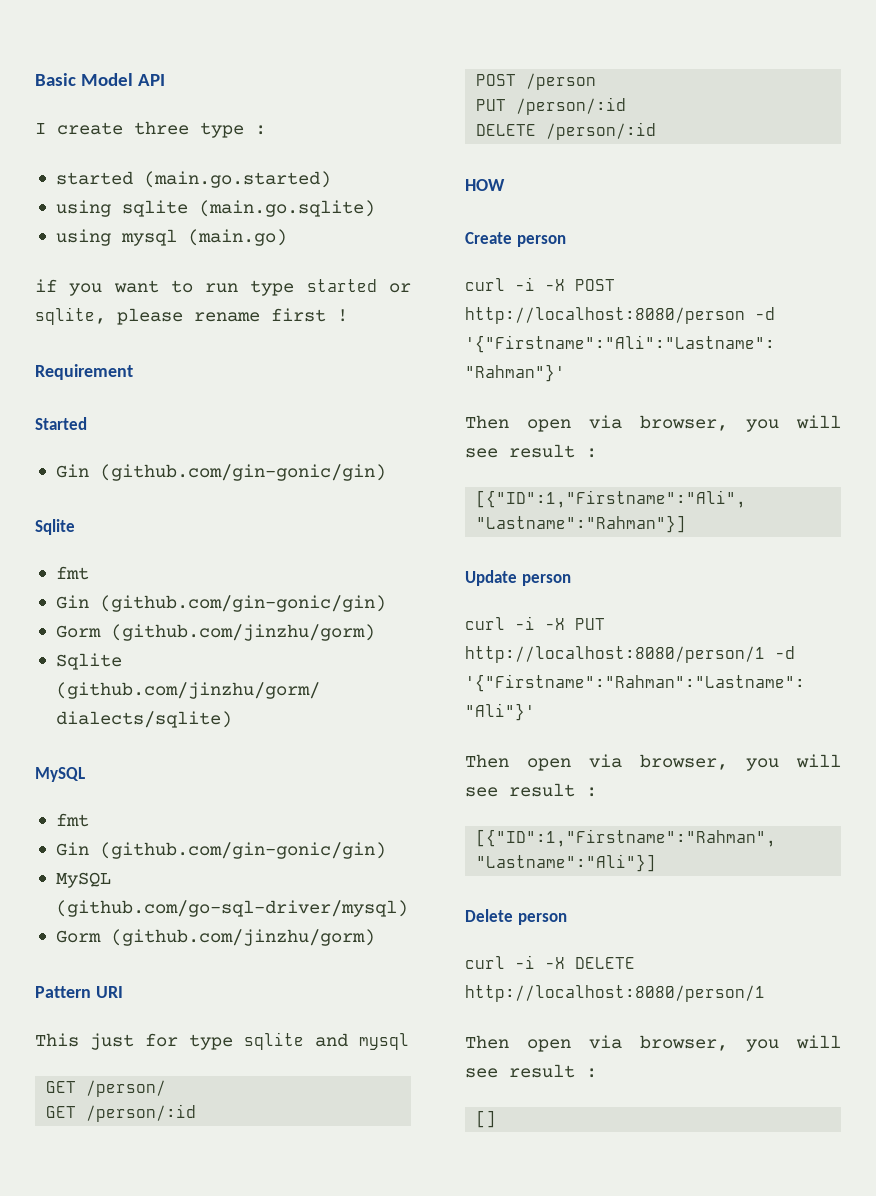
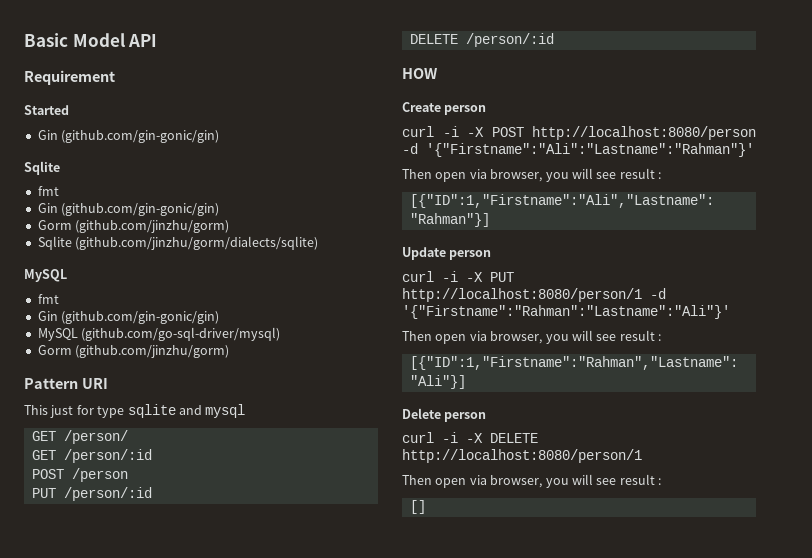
- I create three type :
- started (main.go.started)
- using sqlite (main.go.sqlite)
- using mysql (main.go)
- if you want to run type started or sqlite, please rename first !

